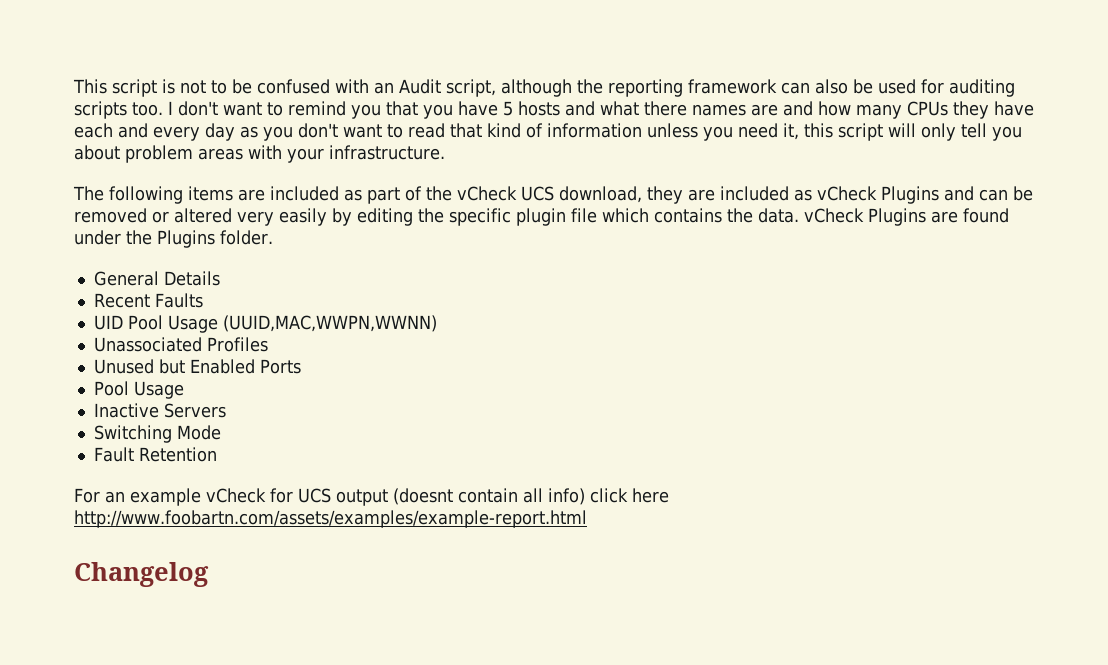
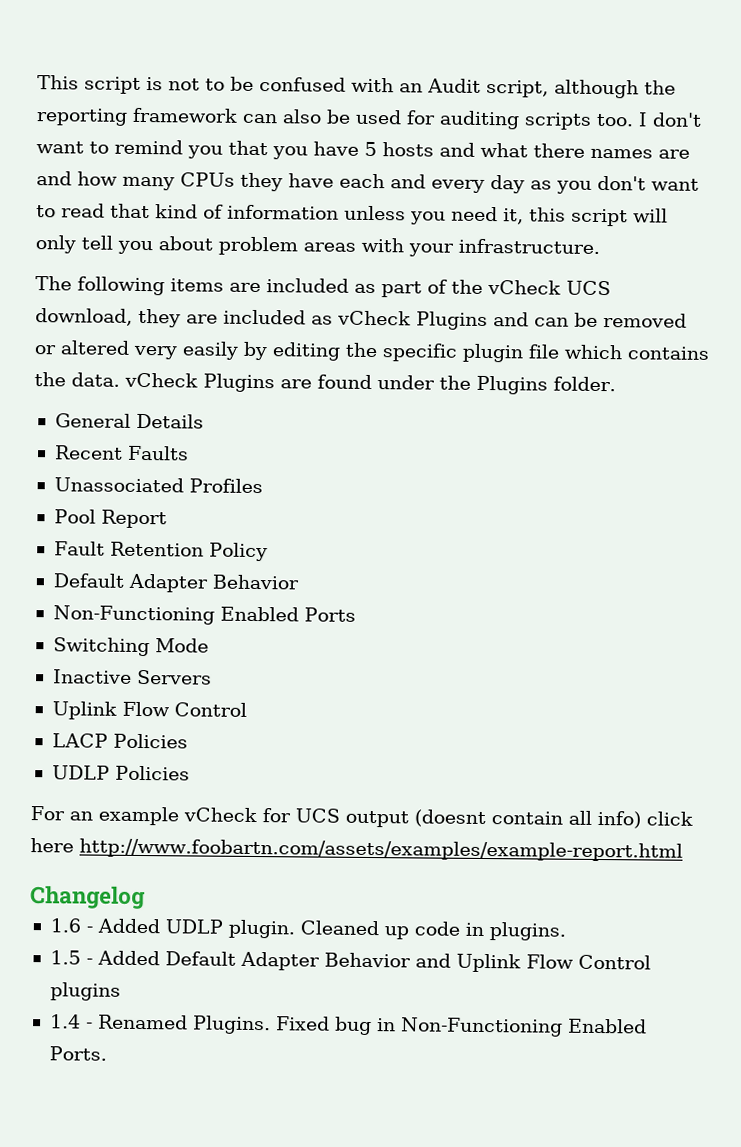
- UID Pool Usage (UUID,MAC,WWPN,WWNN)
  Unassociated Profiles
- Unused but Enabled Ports
- Pool Usage
+ Pool Report
+ Fault Retention Policy
+ Default Adapter Behavior
+ Non-Functioning Enabled Ports
+ Switching Mode
  Inactive Servers
- Switching Mode
- Fault Retention
+ Uplink Flow Control
+ LACP Policies
+ UDLP Policies
+ 1.6 - Added UDLP plugin. Cleaned up code in plugins.
+ 1.5 - Added Default Adapter Behavior and Uplink Flow Control plugins
+ 1.4 - Renamed Plugins. Fixed bug in Non-Functioning Enabled Ports.

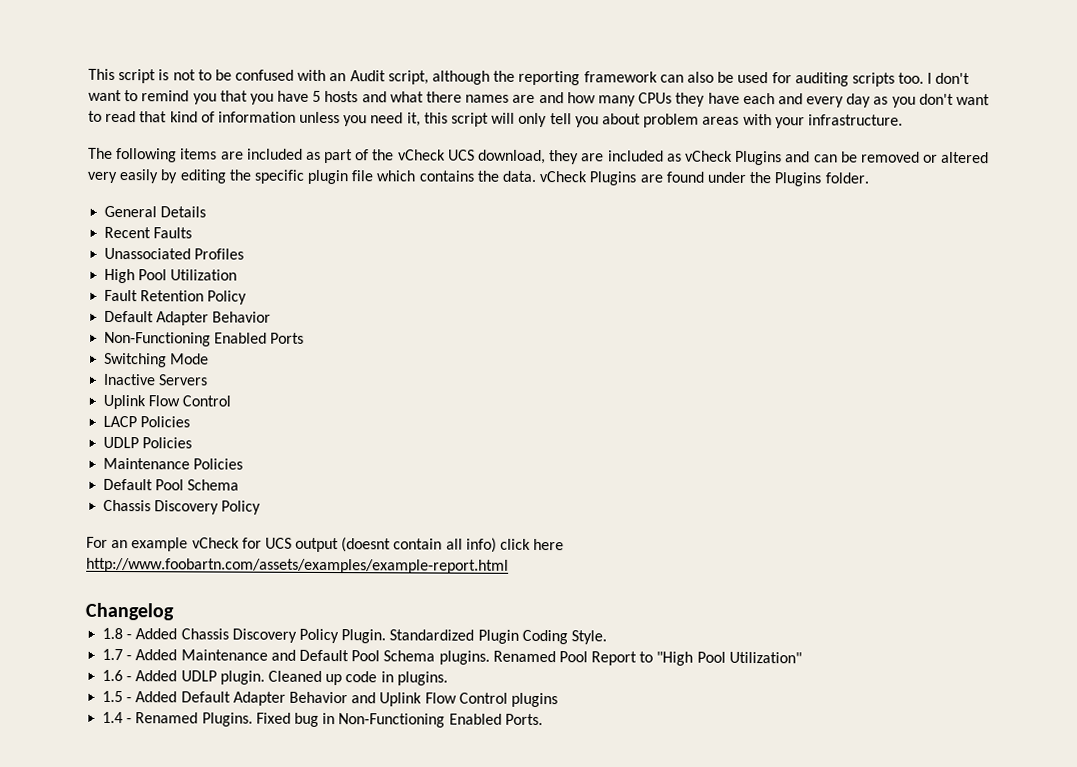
- Pool Report
+ High Pool Utilization
+ Maintenance Policies
+ Default Pool Schema
+ Chassis Discovery Policy
+ 1.8 - Added Chassis Discovery Policy Plugin. Standardized Plugin Coding Style.
+ 1.7 - Added Maintenance and Default Pool Schema plugins. Renamed Pool Report to "High Pool Utilization"

